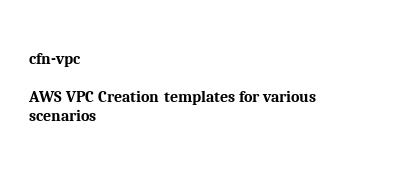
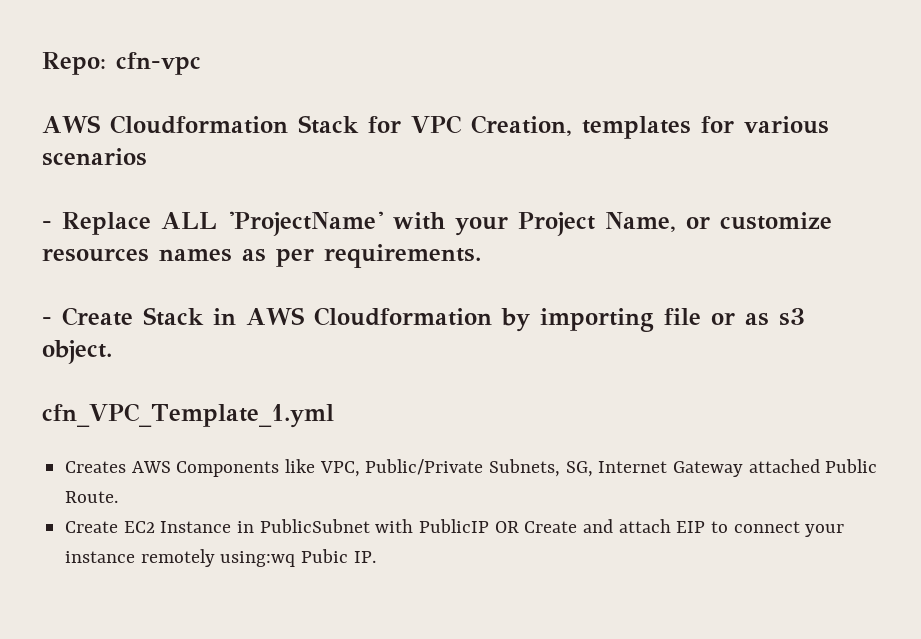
- cfn-vpc
+ Repo: cfn-vpc
- AWS VPC Creation templates for various scenarios
+ AWS Cloudformation Stack for VPC Creation, templates for various scenarios
+ - Replace ALL 'ProjectName' with your Project Name, or customize resources names as per requirements.
+ - Create Stack in AWS Cloudformation by importing file or as s3 object.
+ cfn_VPC_Template_1.yml
+ Creates AWS Components like VPC, Public/Private Subnets, SG, Internet Gateway attached Public Route.
+ Create EC2 Instance in PublicSubnet with PublicIP OR Create and attach EIP to connect your instance remotely using:wq Pubic IP.

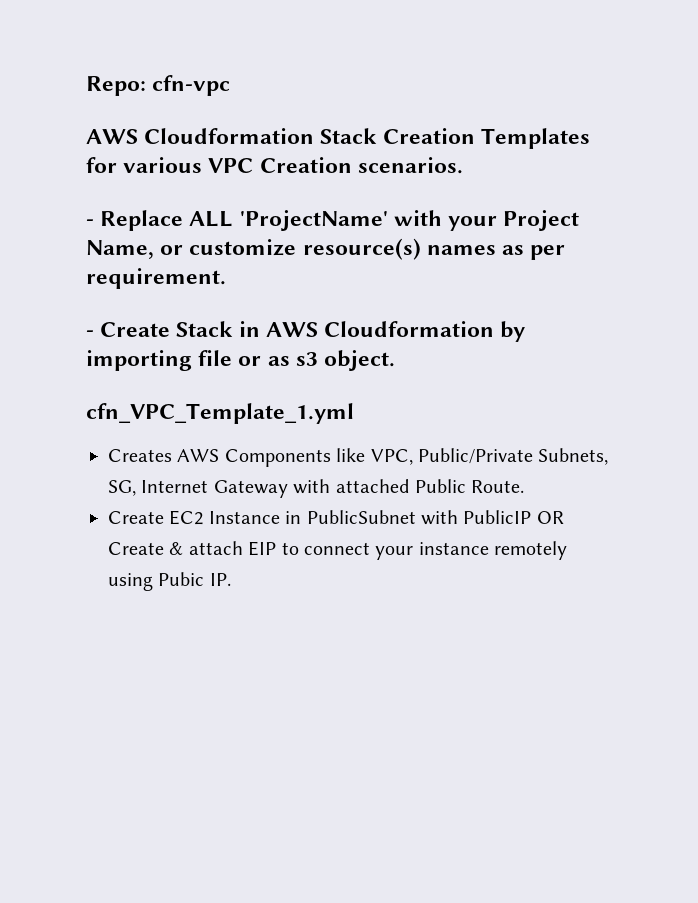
- AWS Cloudformation Stack for VPC Creation, templates for various scenarios
+ AWS Cloudformation Stack Creation Templates for various VPC Creation scenarios.
- - Replace ALL 'ProjectName' with your Project Name, or customize resources names as per requirements.
+ - Replace ALL 'ProjectName' with your Project Name, or customize resource(s) names as per requirement.
- Creates AWS Components like VPC, Public/Private Subnets, SG, Internet Gateway attached Public Route.
+ Creates AWS Components like VPC, Public/Private Subnets, SG, Internet Gateway with attached Public Route.
- Create EC2 Instance in PublicSubnet with PublicIP OR Create and attach EIP to connect your instance remotely using:wq Pubic IP.
+ Create EC2 Instance in PublicSubnet with PublicIP OR Create & attach EIP to connect your instance remotely using Pubic IP.

